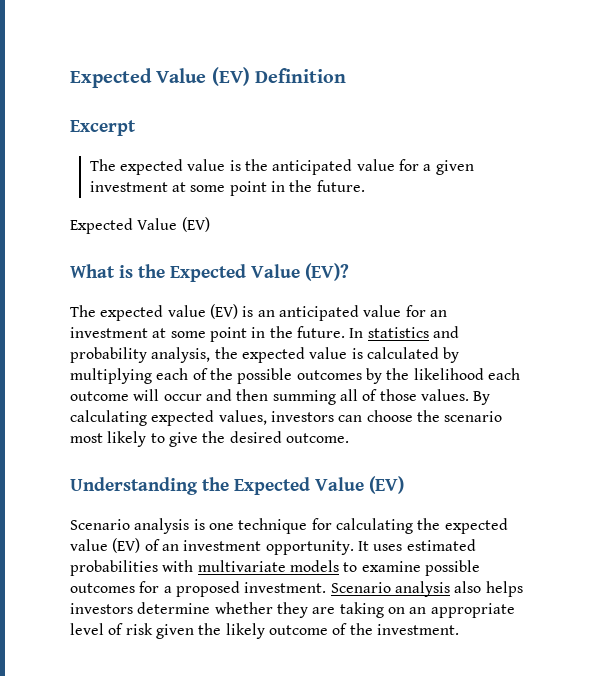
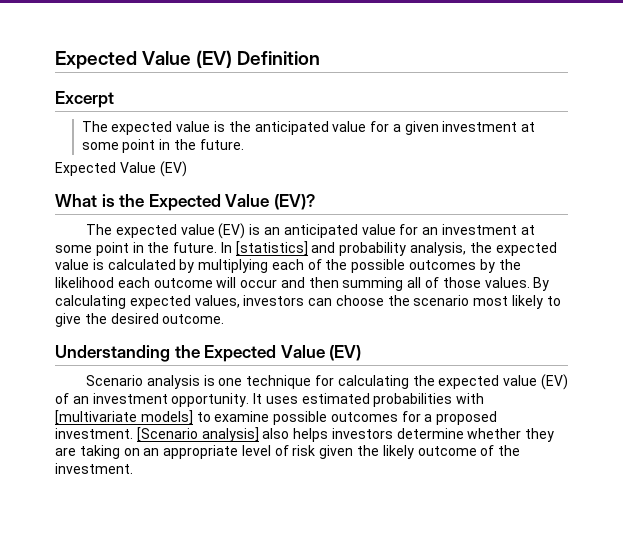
- In statistics and probability analysis, the expected value is calculated by multiplying each of the possible outcomes by the likelihood each outcome will occur and then summing all of those values.
+ In [statistics] and probability analysis, the expected value is calculated by multiplying each of the possible outcomes by the likelihood each outcome will occur and then summing all of those values.
- It uses estimated probabilities with multivariate models to examine possible outcomes for a proposed investment.
+ It uses estimated probabilities with [multivariate models] to examine possible outcomes for a proposed investment.
- Scenario analysis also helps investors determine whether they are taking on an appropriate level of risk given the likely outcome of the investment.
+ [Scenario analysis] also helps investors determine whether they are taking on an appropriate level of risk given the likely outcome of the investment.

